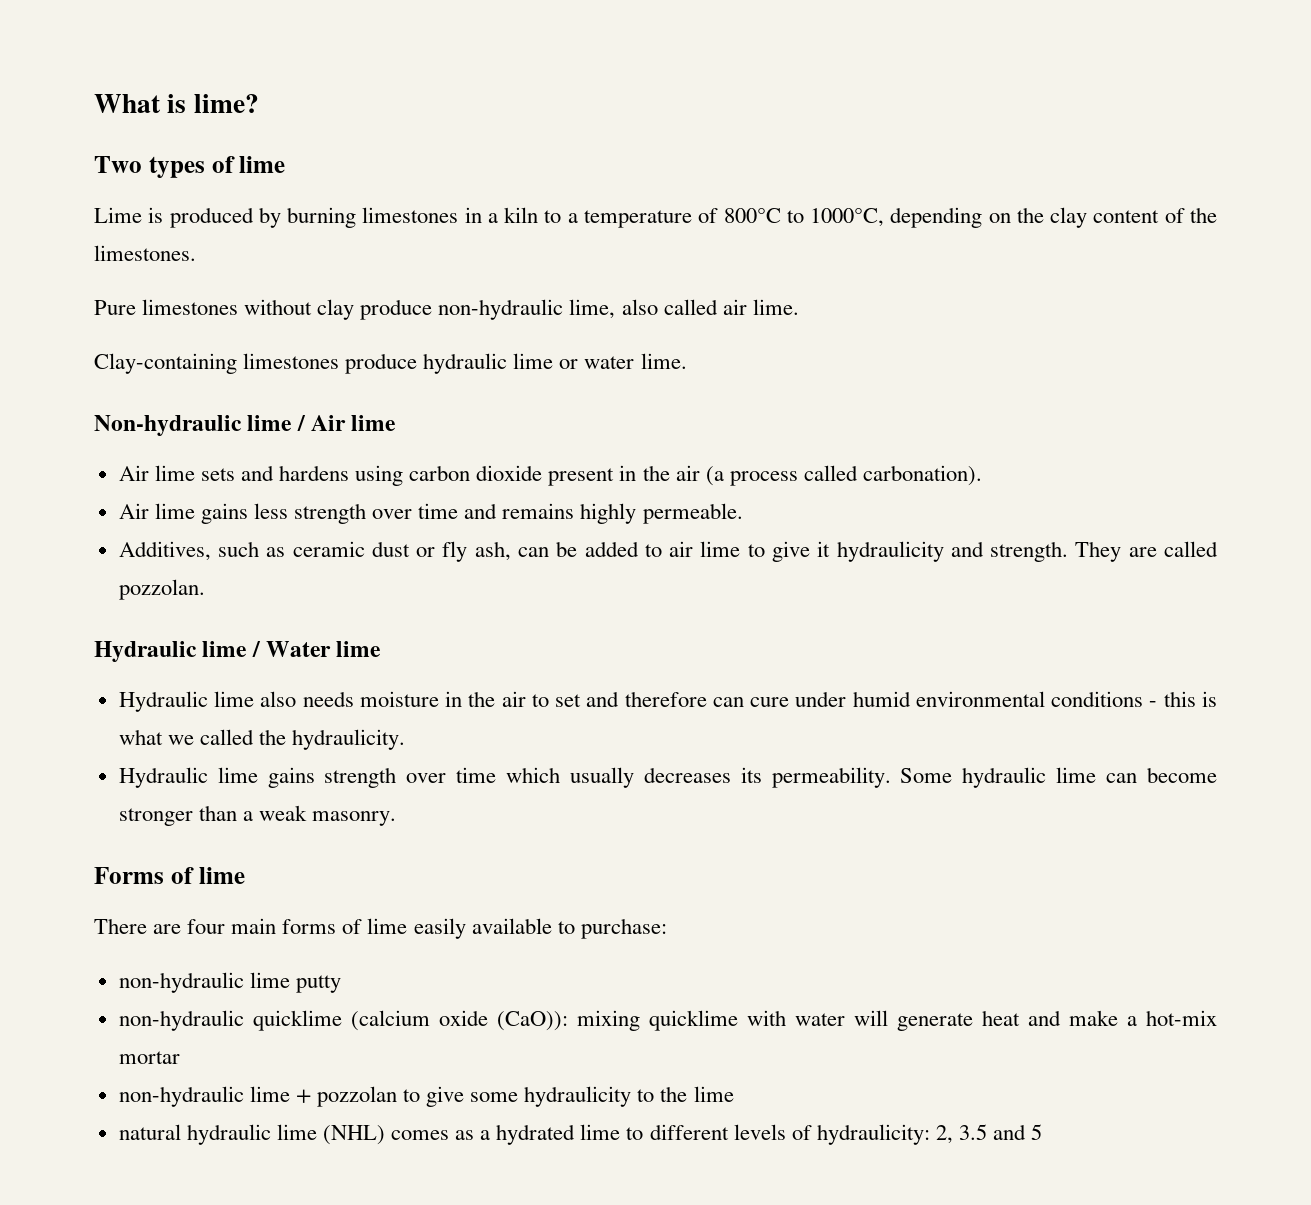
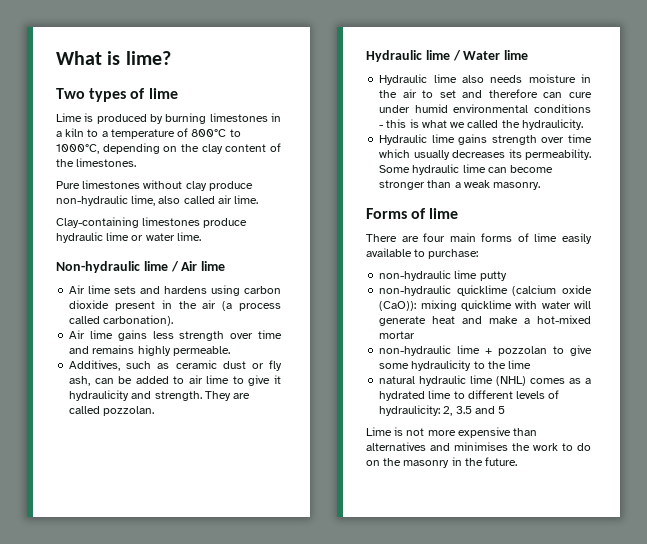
- non-hydraulic quicklime (calcium oxide (CaO)): mixing quicklime with water will generate heat and make a hot-mix mortar
+ non-hydraulic quicklime (calcium oxide (CaO)): mixing quicklime with water will generate heat and make a hot-mixed mortar
+ Lime is not more expensive than alternatives and minimises the work to do on the masonry in the future.

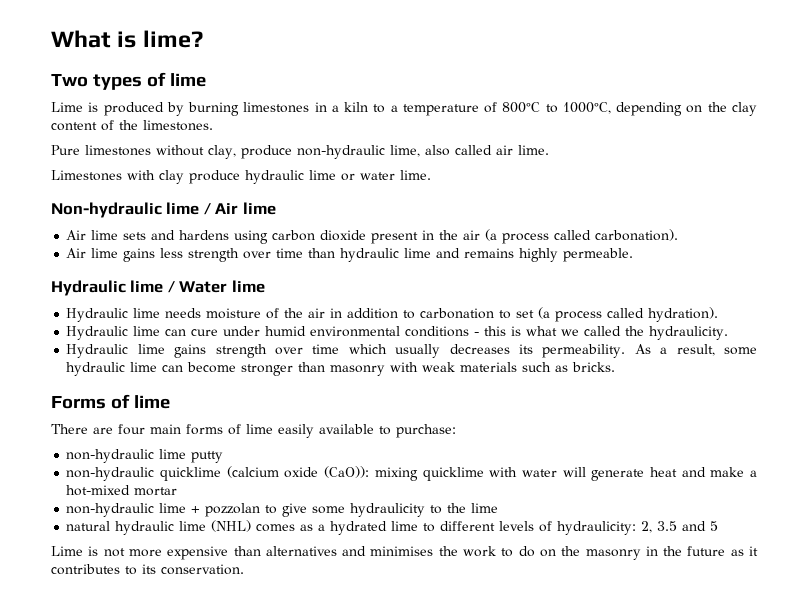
- Pure limestones without clay produce non-hydraulic lime, also called air lime.
+ Pure limestones without clay, produce non-hydraulic lime, also called air lime.
- Clay-containing limestones produce hydraulic lime or water lime.
+ Limestones with clay produce hydraulic lime or water lime.
- Air lime gains less strength over time and remains highly permeable.
+ Air lime gains less strength over time than hydraulic lime and remains highly permeable.
- Additives, such as ceramic dust or fly ash, can be added to air lime to give it hydraulicity and strength. They are called pozzolan.
- Hydraulic lime also needs moisture in the air to set and therefore can cure under humid environmental conditions - this is what we called the hydraulicity.
+ Hydraulic lime needs moisture of the air in addition to carbonation to set (a process called hydration).
+ Hydraulic lime can cure under humid environmental conditions - this is what we called the hydraulicity.
- Some hydraulic lime can become stronger than a weak masonry.
+ As a result, some hydraulic lime can become stronger than masonry with weak materials such as bricks.
- Lime is not more expensive than alternatives and minimises the work to do on the masonry in the future.
+ Lime is not more expensive than alternatives and minimises the work to do on the masonry in the future as it contributes to its conservation.

